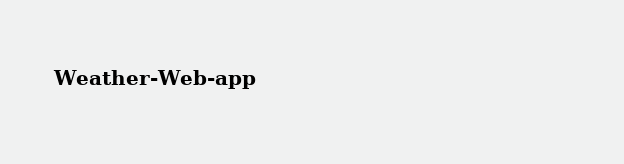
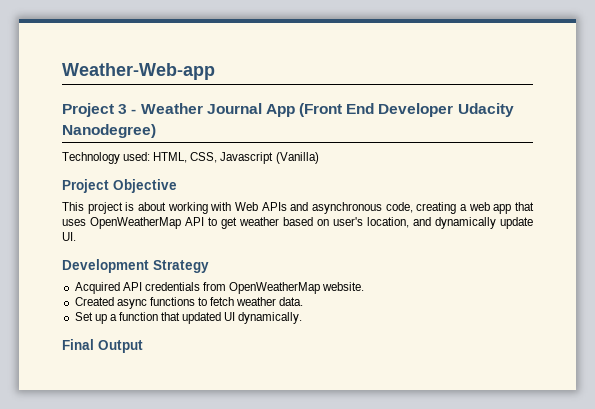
+ Project 3 - Weather Journal App (Front End Developer Udacity Nanodegree)
+ Technology used: HTML, CSS, Javascript (Vanilla)
+ Project Objective
+ This project is about working with Web APIs and asynchronous code, creating a web app that uses OpenWeatherMap API to get weather based on user's location, and dynamically update UI.
+ Development Strategy
+ Acquired API credentials from OpenWeatherMap website.
+ Created async functions to fetch weather data.
+ Set up a function that updated UI dynamically.
+ Final Output

